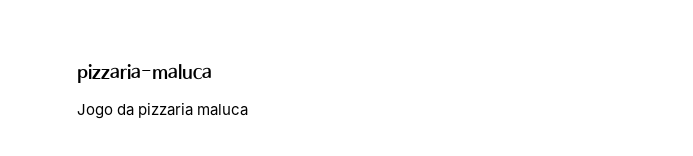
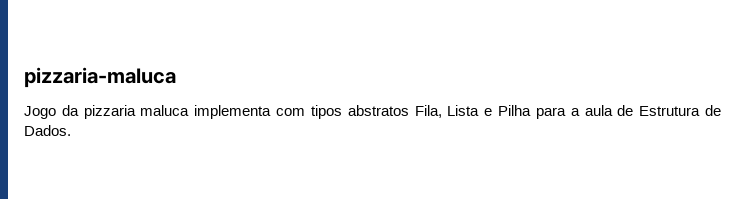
- Jogo da pizzaria maluca
+ Jogo da pizzaria maluca implementa com tipos abstratos Fila, Lista e Pilha para a aula de Estrutura de Dados.

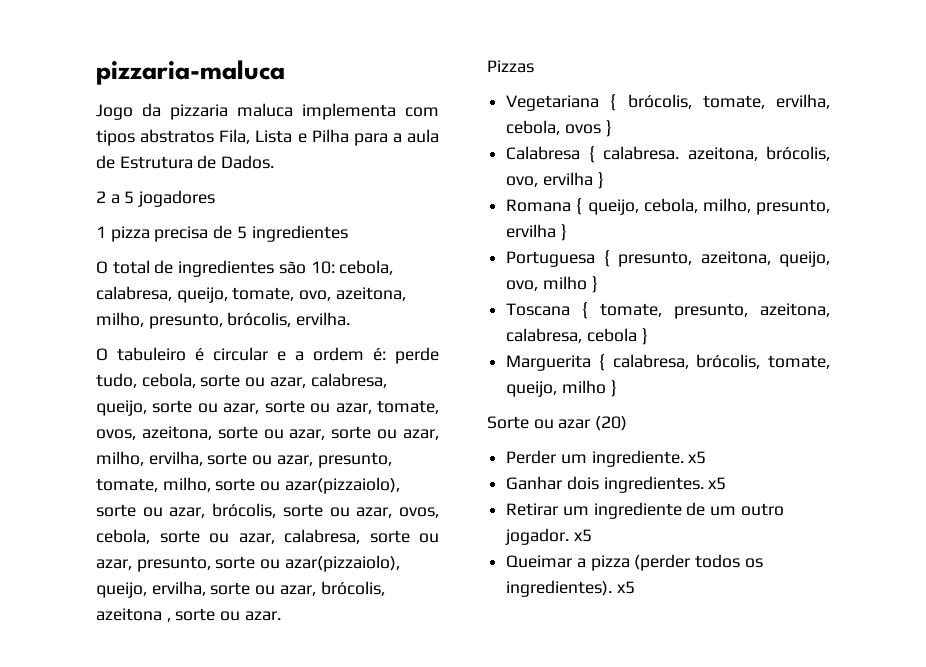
+ 2 a 5 jogadores
+ 1 pizza precisa de 5 ingredientes
+ O total de ingredientes são 10: cebola, calabresa, queijo, tomate, ovo, azeitona, milho, presunto, brócolis, ervilha.
+ O tabuleiro é circular e a ordem é: perde tudo, cebola, sorte ou azar, calabresa, queijo, sorte ou azar, sorte ou azar, tomate, ovos, azeitona, sorte ou azar, sorte ou azar, milho, ervilha, sorte ou azar, presunto, tomate, milho, sorte ou azar(pizzaiolo), sorte ou azar, brócolis, sorte ou azar, ovos, cebola, sorte ou azar, calabresa, sorte ou azar, presunto, sorte ou azar(pizzaiolo), queijo, ervilha, sorte ou azar, brócolis, azeitona , sorte ou azar.
+ Pizzas
+ Vegetariana { brócolis, tomate, ervilha, cebola, ovos }
+ Calabresa { calabresa. azeitona, brócolis, ovo, ervilha }
+ Romana { queijo, cebola, milho, presunto, ervilha }
+ Portuguesa { presunto, azeitona, queijo, ovo, milho }
+ Toscana { tomate, presunto, azeitona, calabresa, cebola }
+ Marguerita { calabresa, brócolis, tomate, queijo, milho }
+ Sorte ou azar (20)
+ Perder um ingrediente. x5
+ Ganhar dois ingredientes. x5
+ Retirar um ingrediente de um outro jogador. x5
+ Queimar a pizza (perder todos os ingredientes). x5

